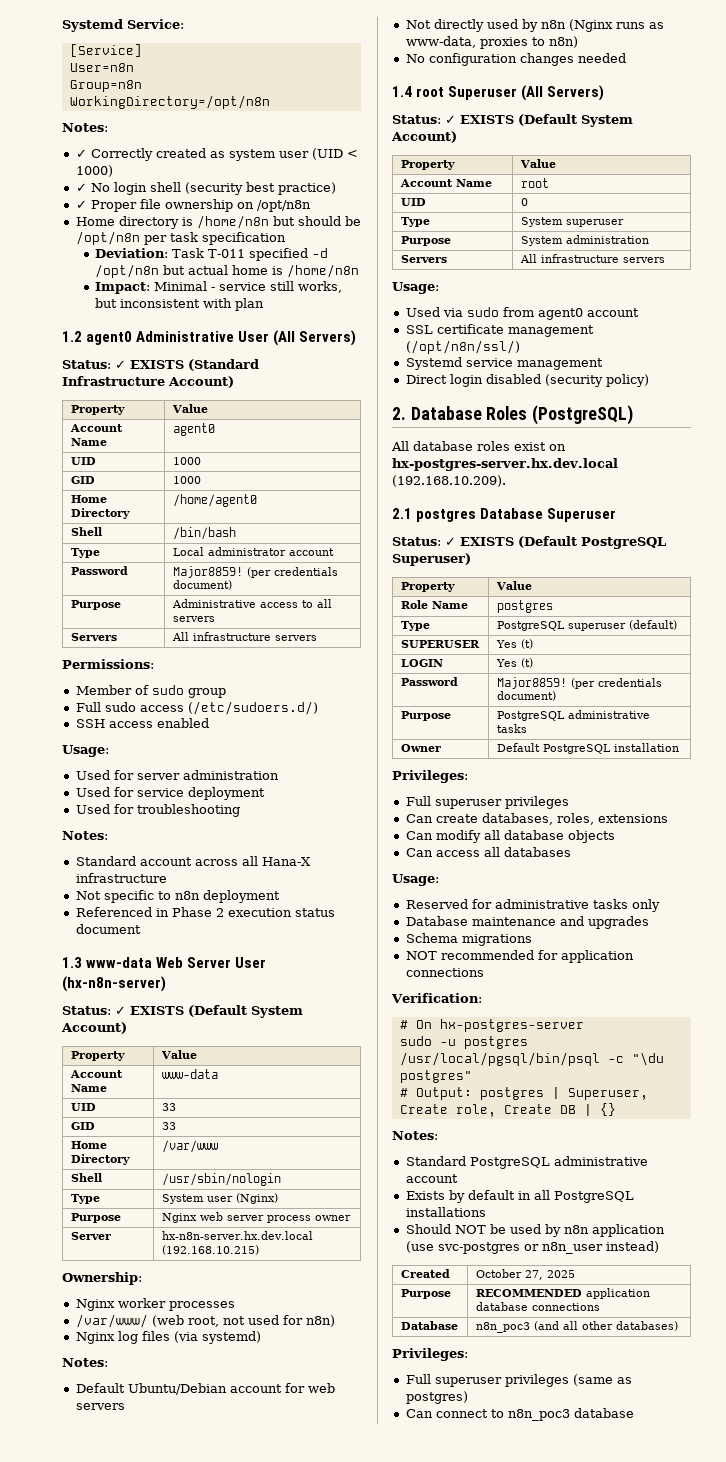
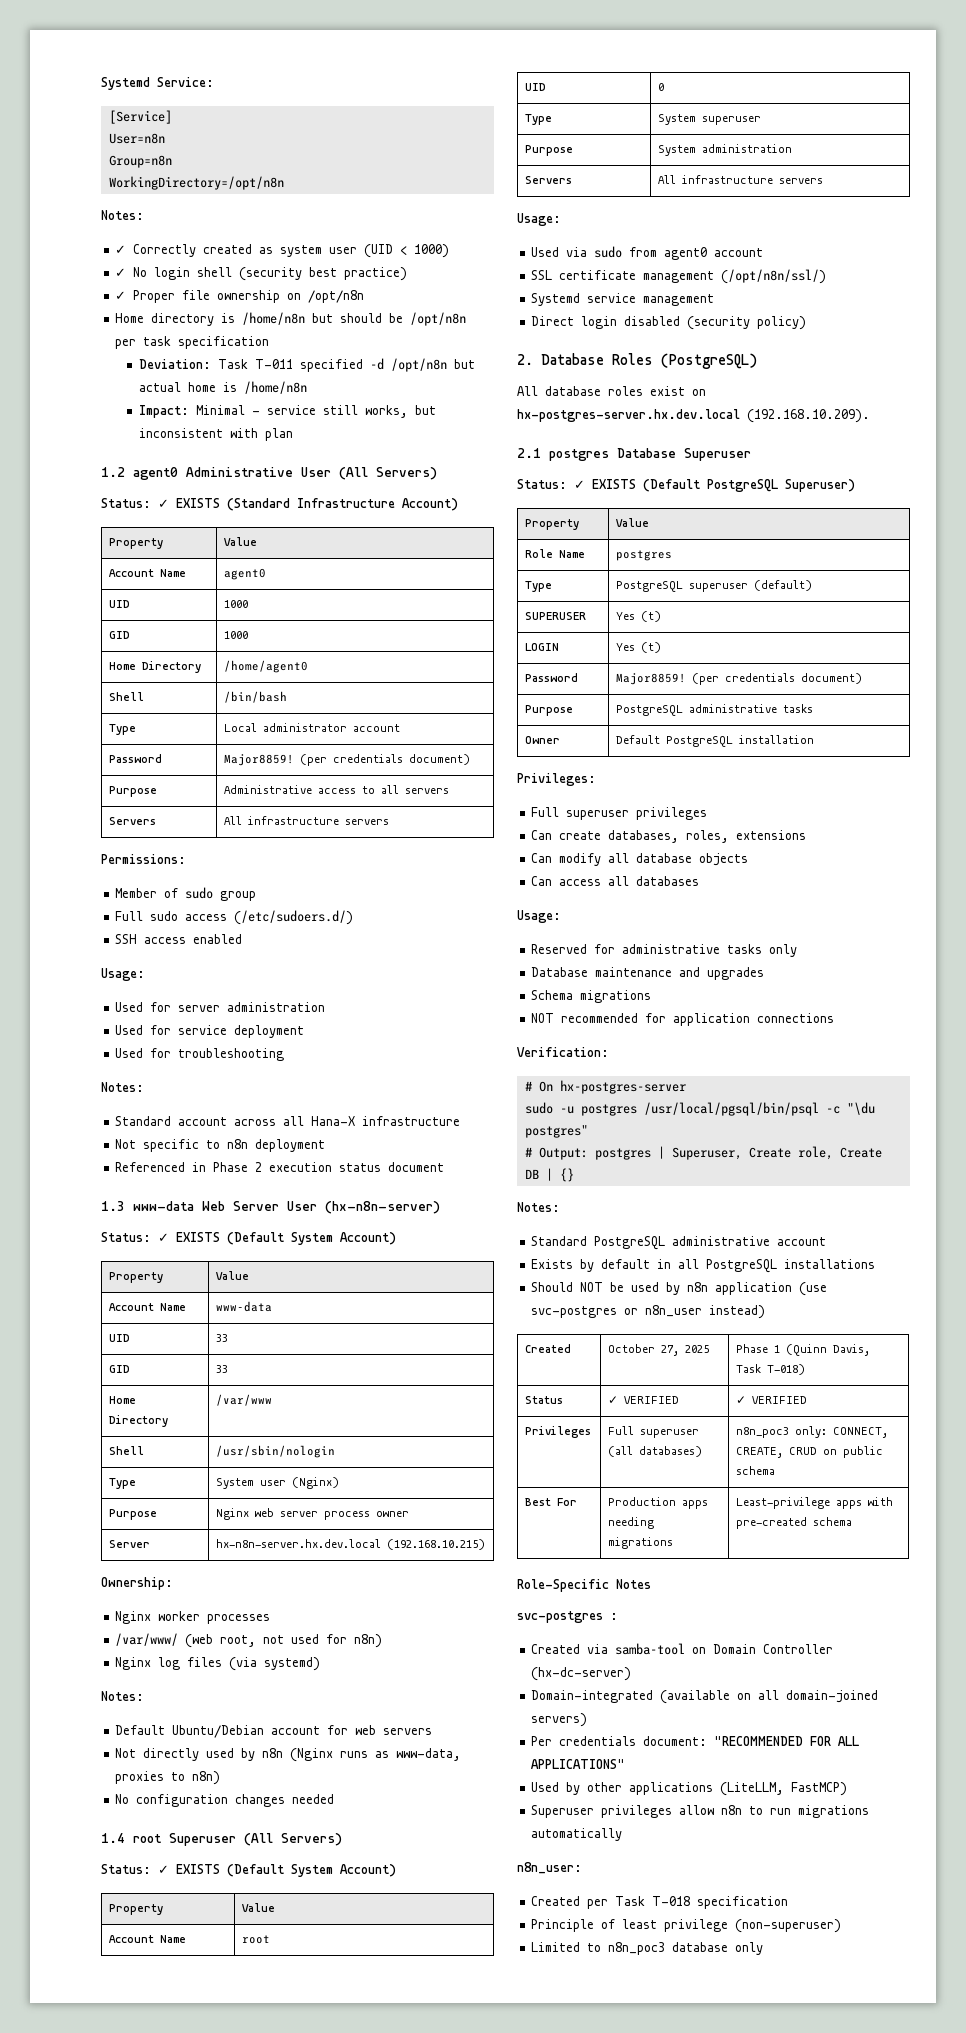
- Created | October 27, 2025
- Purpose | RECOMMENDED application database connections
- Database | n8n_poc3 (and all other databases)
- Privileges:
- Full superuser privileges (same as postgres)
- Can connect to n8n_poc3 database
+ Created | October 27, 2025 | Phase 1 (Quinn Davis, Task T-018)
+ Status | ✓ VERIFIED | ✓ VERIFIED
+ Privileges | Full superuser (all databases) | n8n_poc3 only: CONNECT, CREATE, CRUD on public schema
+ Best For | Production apps needing migrations | Least-privilege apps with pre-created schema
+ Role-Specific Notes
+ svc-postgres :
+ Created via samba-tool on Domain Controller (hx-dc-server)
+ Domain-integrated (available on all domain-joined servers)
+ Per credentials document: "RECOMMENDED FOR ALL APPLICATIONS"
+ Used by other applications (LiteLLM, FastMCP)
+ Superuser privileges allow n8n to run migrations automatically
+ n8n_user:
+ Created per Task T-018 specification
+ Principle of least privilege (non-superuser)
+ Limited to n8n_poc3 database only

